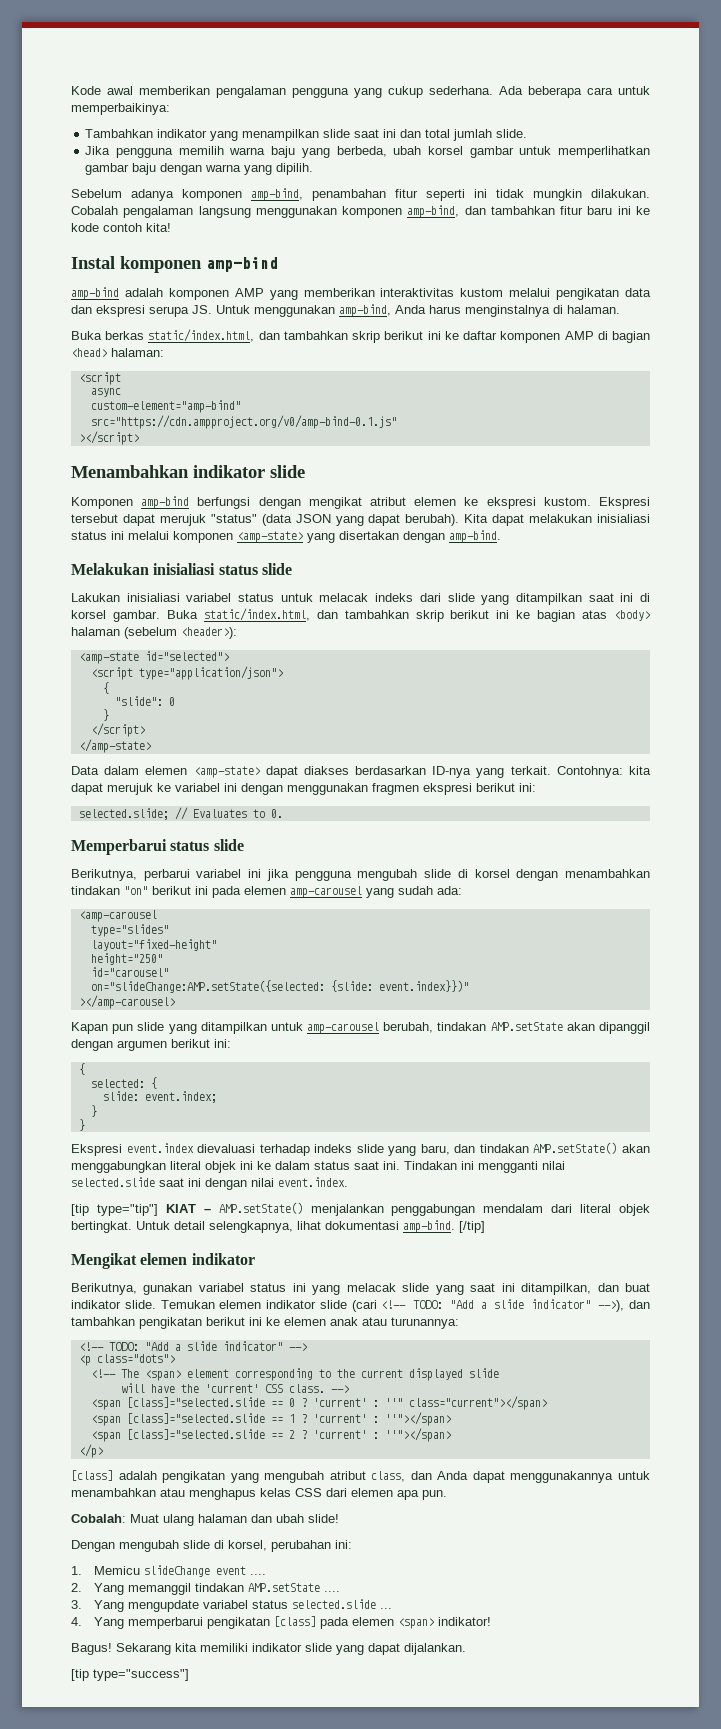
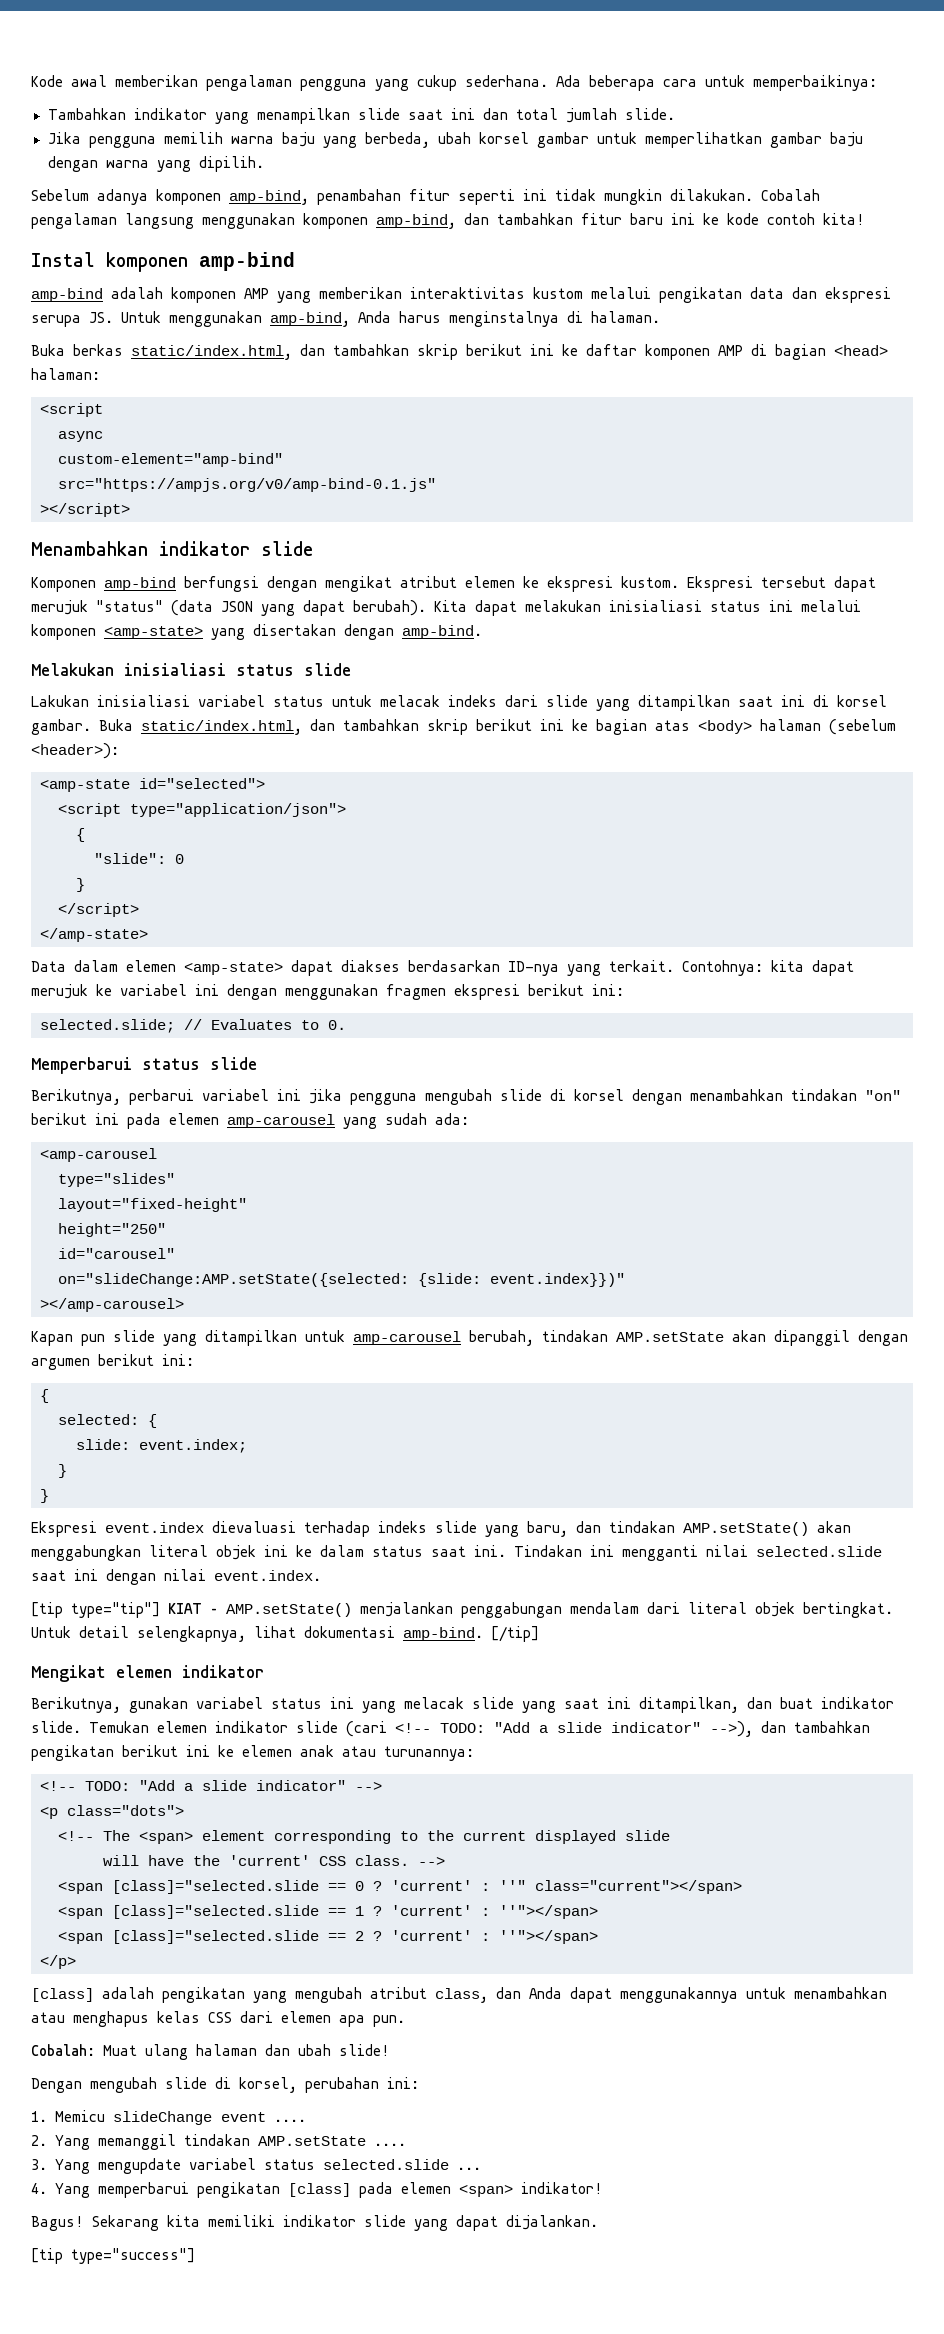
- src="https://cdn.ampproject.org/v0/amp-bind-0.1.js"
+ src="https://ampjs.org/v0/amp-bind-0.1.js"

